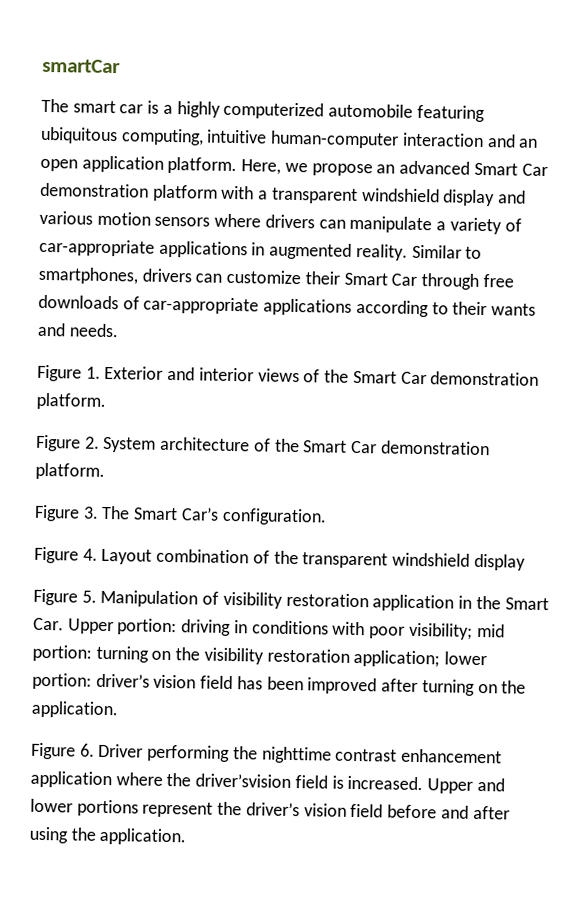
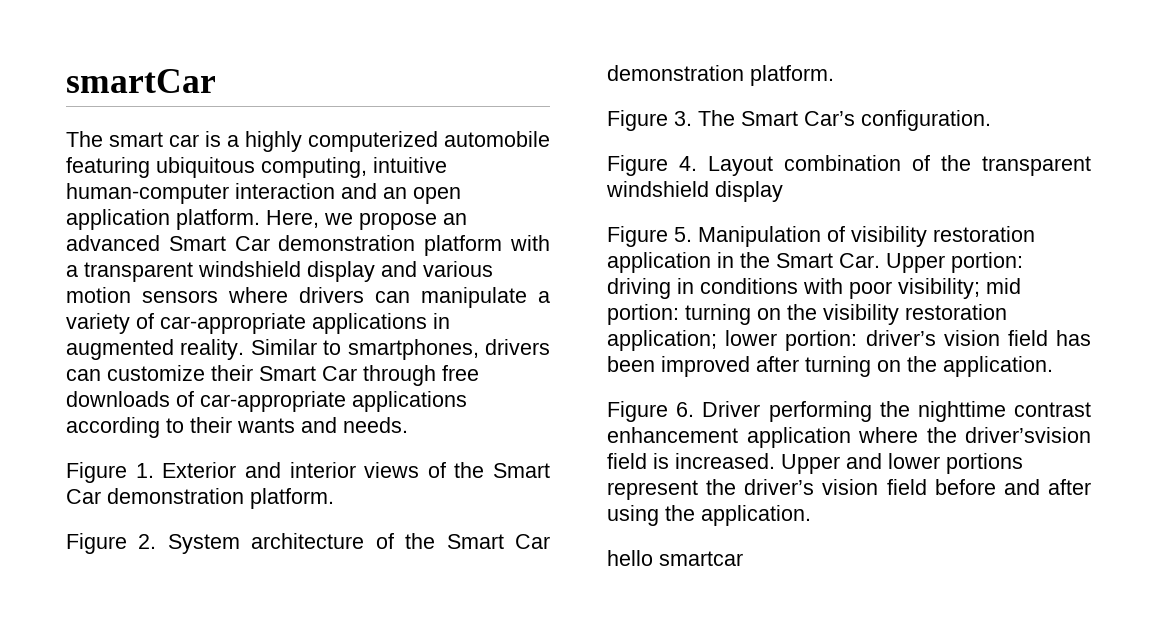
+ hello smartcar

